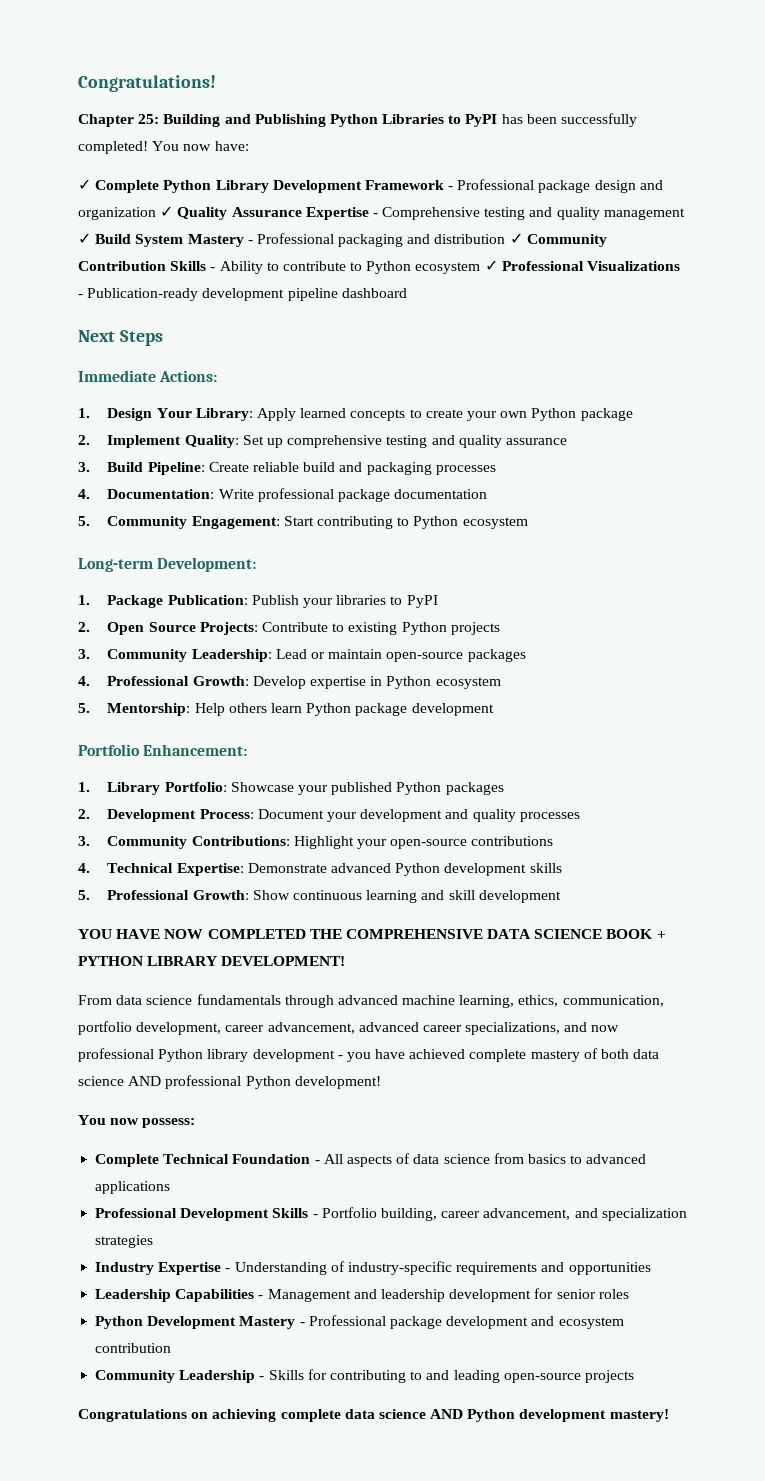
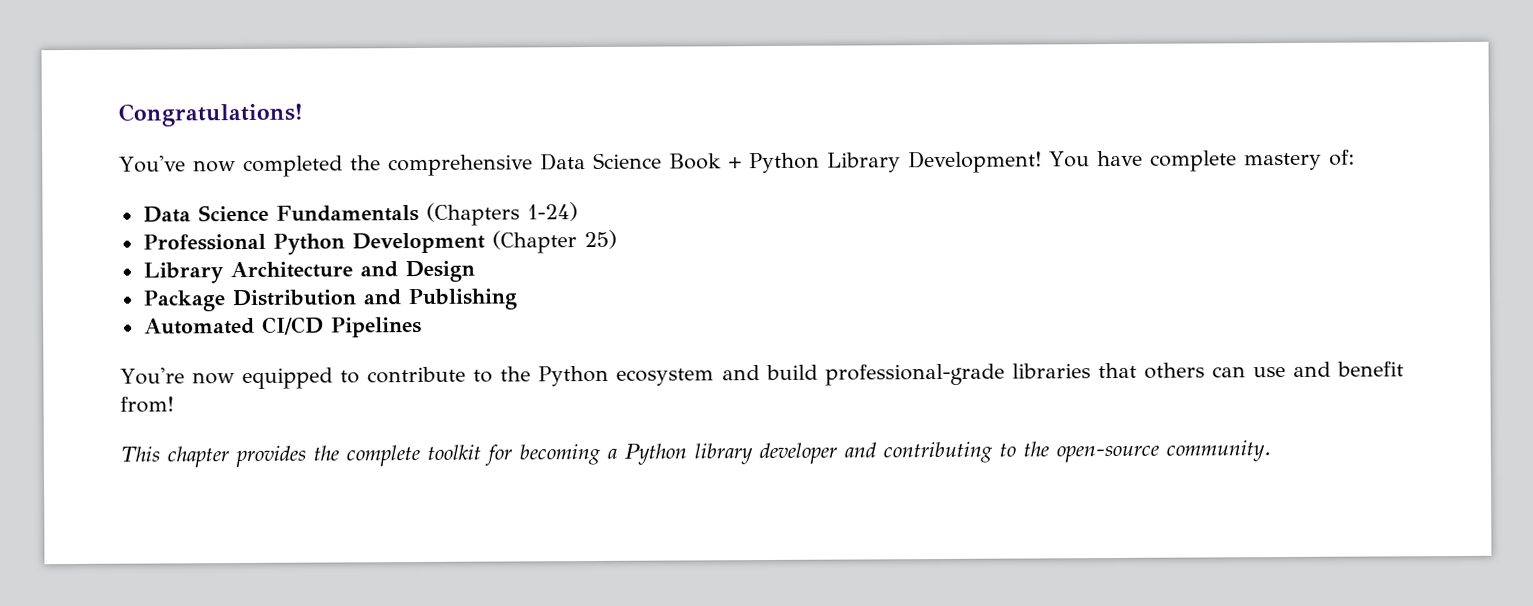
- Chapter 25: Building and Publishing Python Libraries to PyPI has been successfully completed! You now have:
- ✓ Complete Python Library Development Framework - Professional package design and organization ✓ Quality Assurance Expertise - Comprehensive testing and quality management ✓ Build System Mastery - Professional packaging and distribution ✓ Community Contribution Skills - Ability to contribute to Python ecosystem ✓ Professional Visualizations - Publication-ready development pipeline dashboard
- Next Steps
- Immediate Actions:
- 1. Design Your Library: Apply learned concepts to create your own Python package
- 2. Implement Quality: Set up comprehensive testing and quality assurance
- 3. Build Pipeline: Create reliable build and packaging processes
- 4. Documentation: Write professional package documentation
- 5. Community Engagement: Start contributing to Python ecosystem
- Long-term Development:
- 1. Package Publication: Publish your libraries to PyPI
- 2. Open Source Projects: Contribute to existing Python projects
- 3. Community Leadership: Lead or maintain open-source packages
- 4. Professional Growth: Develop expertise in Python ecosystem
- 5. Mentorship: Help others learn Python package development
- Portfolio Enhancement:
- 1. Library Portfolio: Showcase your published Python packages
- 2. Development Process: Document your development and quality processes
- 3. Community Contributions: Highlight your open-source contributions
- 4. Technical Expertise: Demonstrate advanced Python development skills
- 5. Professional Growth: Show continuous learning and skill development
- YOU HAVE NOW COMPLETED THE COMPREHENSIVE DATA SCIENCE BOOK + PYTHON LIBRARY DEVELOPMENT!
- From data science fundamentals through advanced machine learning, ethics, communication, portfolio development, career advancement, advanced career specializations, and now professional Python library development - you have achieved complete mastery of both data science AND professional Python development!
- You now possess:
- Complete Technical Foundation - All aspects of data science from basics to advanced applications
- Professional Development Skills - Portfolio building, career advancement, and specialization strategies
- Industry Expertise - Understanding of industry-specific requirements and opportunities
- Leadership Capabilities - Management and leadership development for senior roles
- Python Development Mastery - Professional package development and ecosystem contribution
- Community Leadership - Skills for contributing to and leading open-source projects
- Congratulations on achieving complete data science AND Python development mastery!
+ You've now completed the comprehensive Data Science Book + Python Library Development! You have complete mastery of:
+ Data Science Fundamentals (Chapters 1-24)
+ Professional Python Development (Chapter 25)
+ Library Architecture and Design
+ Package Distribution and Publishing
+ Automated CI/CD Pipelines
+ You're now equipped to contribute to the Python ecosystem and build professional-grade libraries that others can use and benefit from!
+ This chapter provides the complete toolkit for becoming a Python library developer and contributing to the open-source community.

